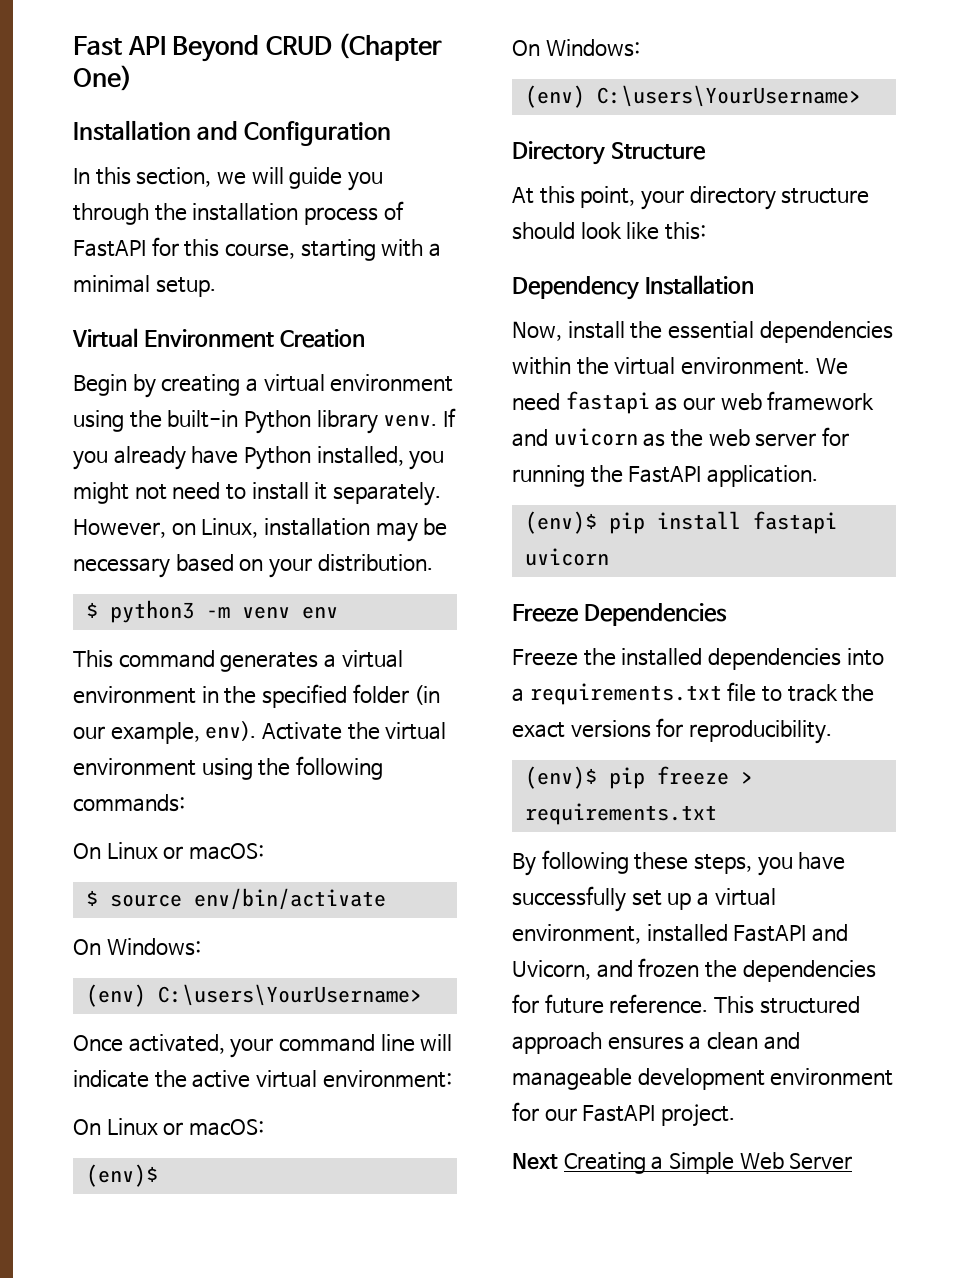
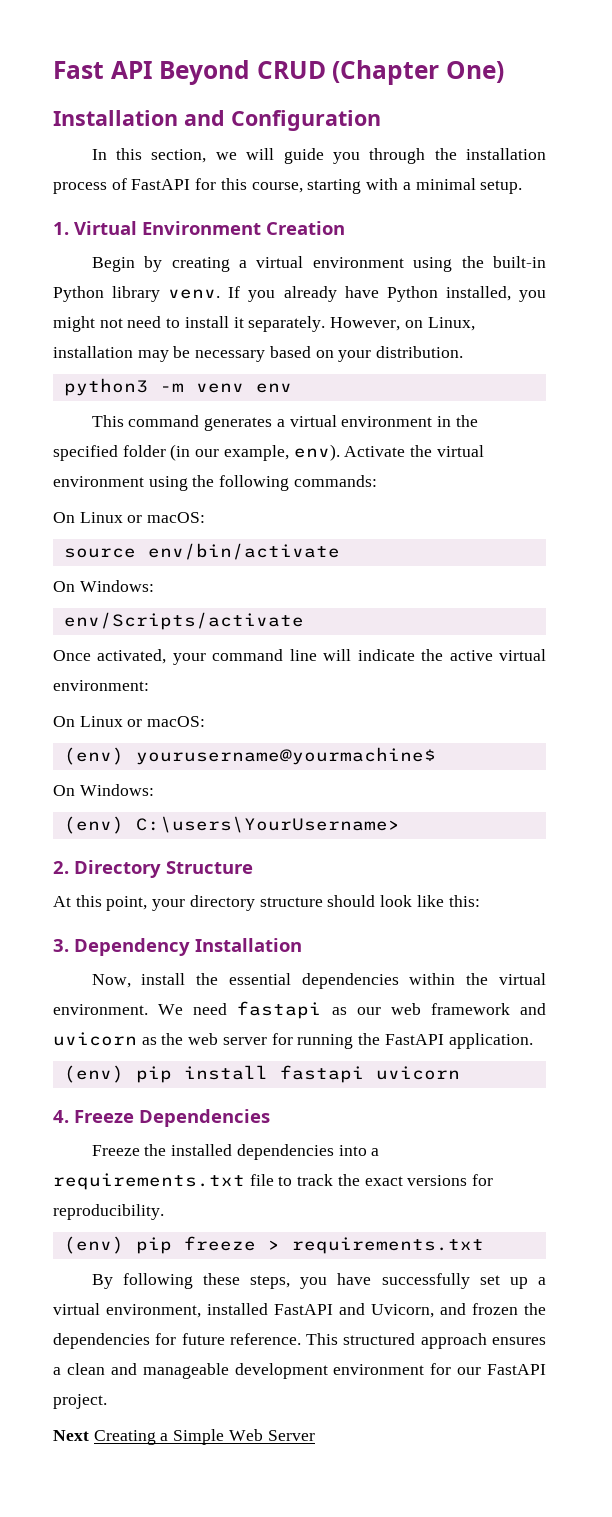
- Virtual Environment Creation
+ 1. Virtual Environment Creation
- $ python3 -m venv env
+ python3 -m venv env
- $ source env/bin/activate
+ source env/bin/activate
  On Windows:
- (env) C:\users\YourUsername>
+ env/Scripts/activate
  Once activated, your command line will indicate the active virtual environment:
  On Linux or macOS:
- (env)$
+ (env) yourusername@yourmachine$
  On Windows:
  (env) C:\users\YourUsername>
- Directory Structure
+ 2. Directory Structure
- Dependency Installation
+ 3. Dependency Installation
- (env)$ pip install fastapi uvicorn
+ (env) pip install fastapi uvicorn
- Freeze Dependencies
+ 4. Freeze Dependencies
- (env)$ pip freeze > requirements.txt
+ (env) pip freeze > requirements.txt

